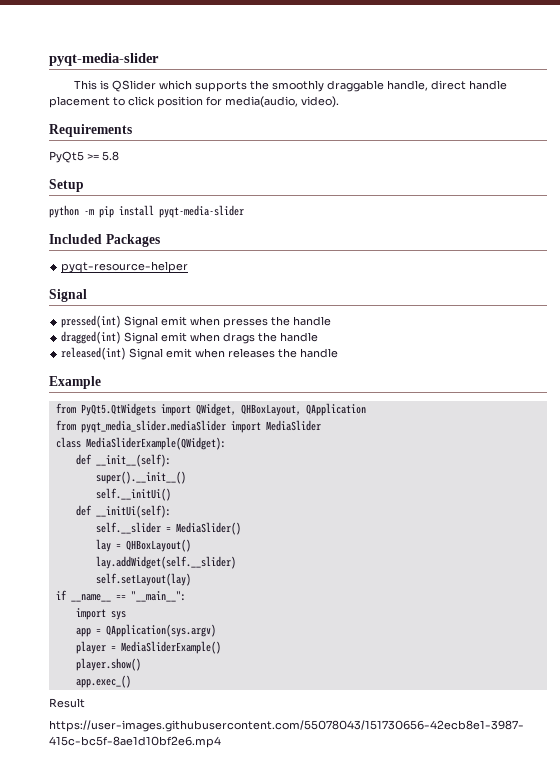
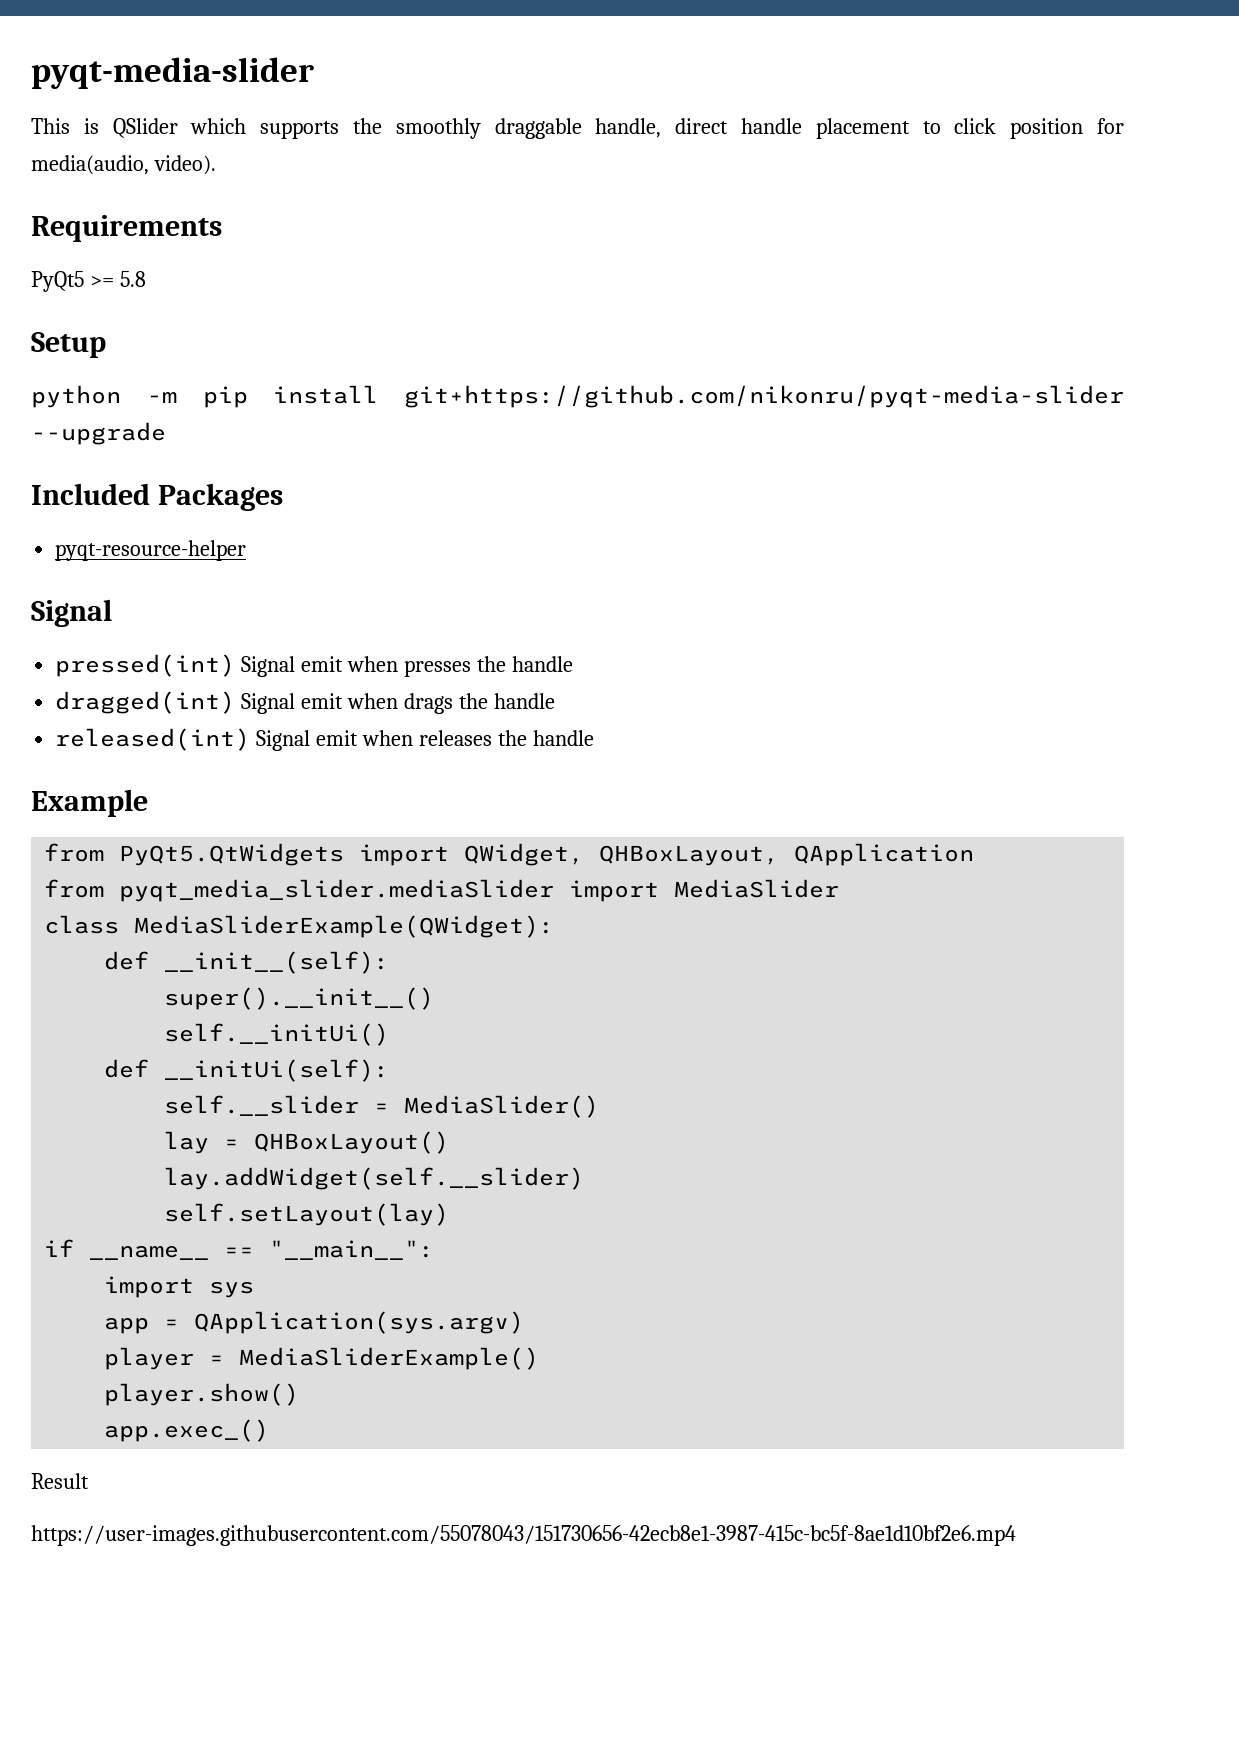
- python -m pip install pyqt-media-slider
+ python -m pip install git+https://github.com/nikonru/pyqt-media-slider --upgrade

